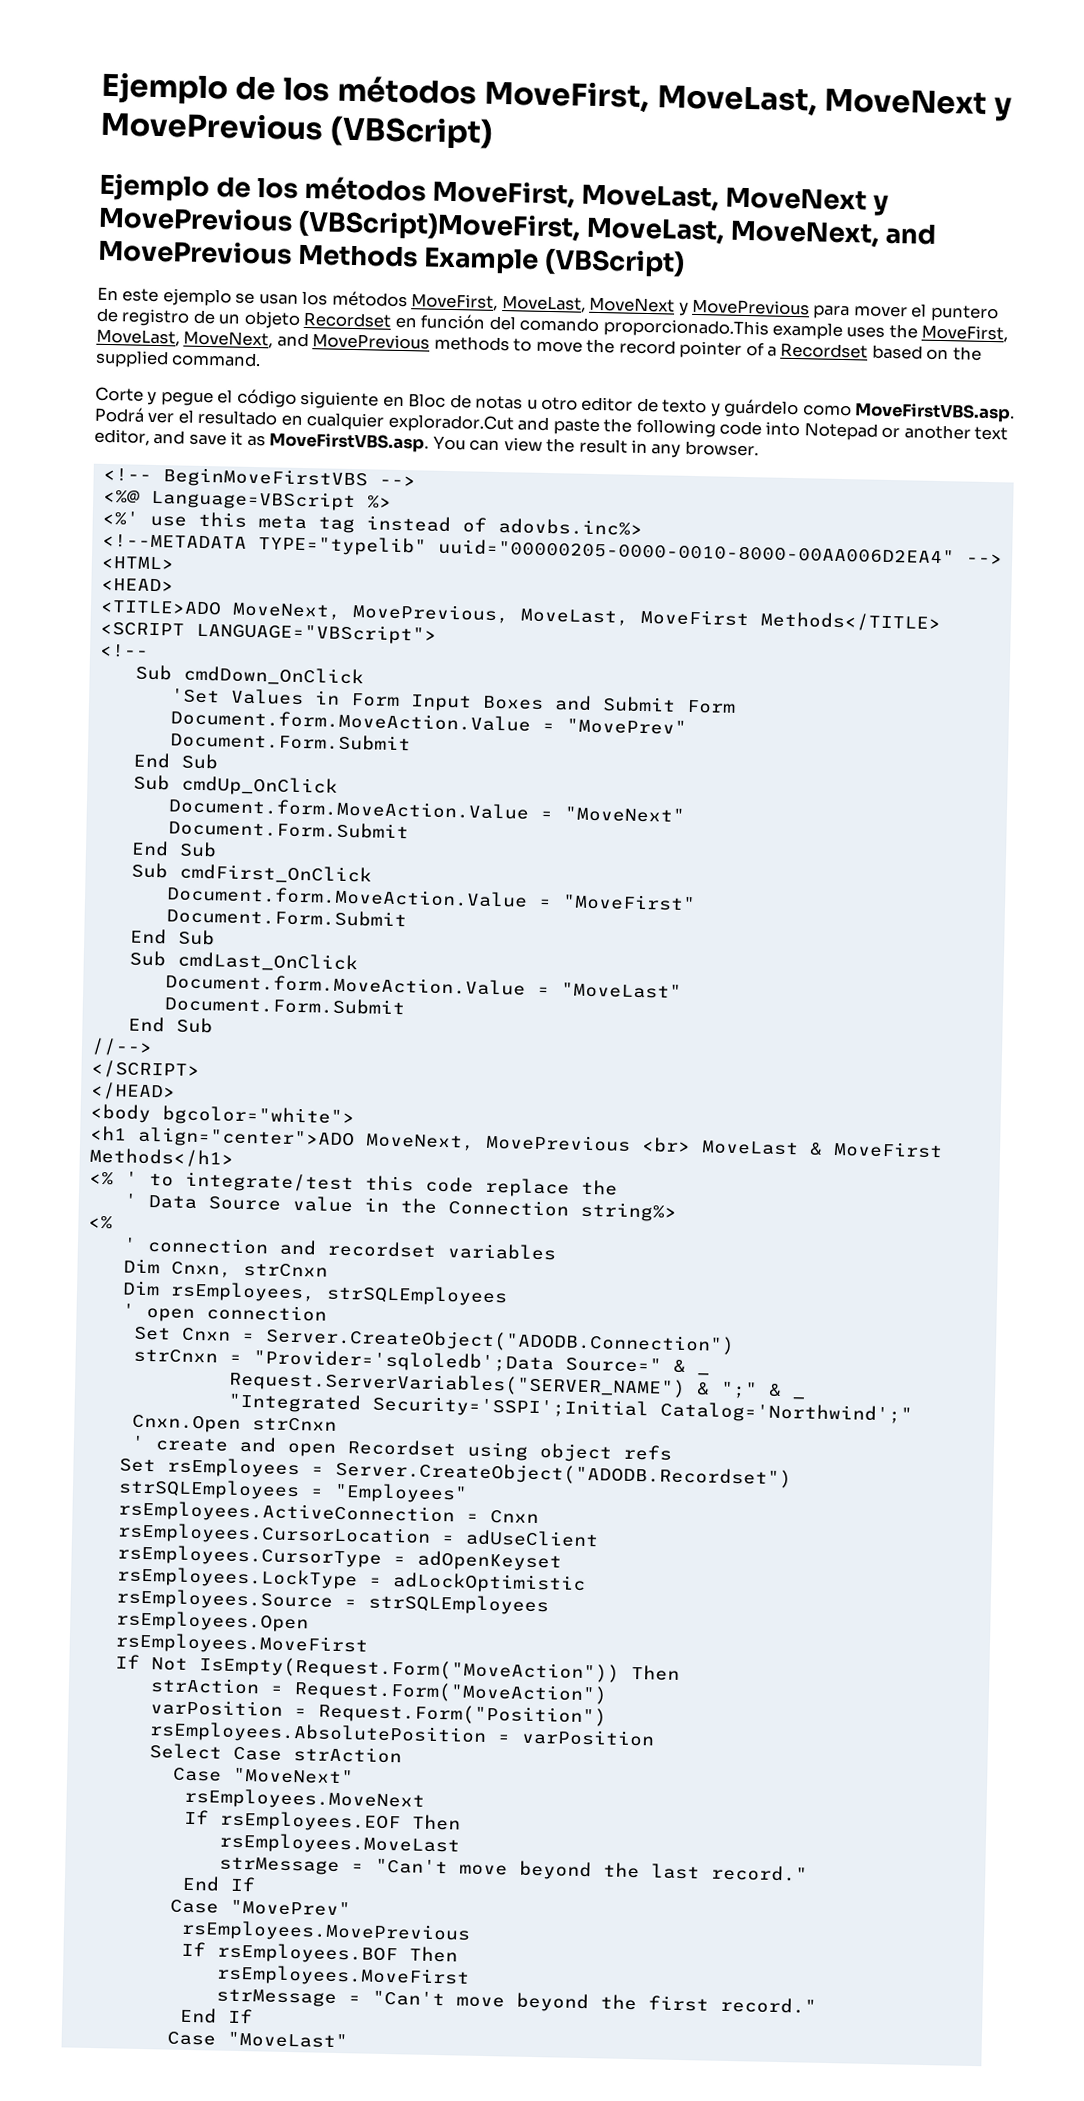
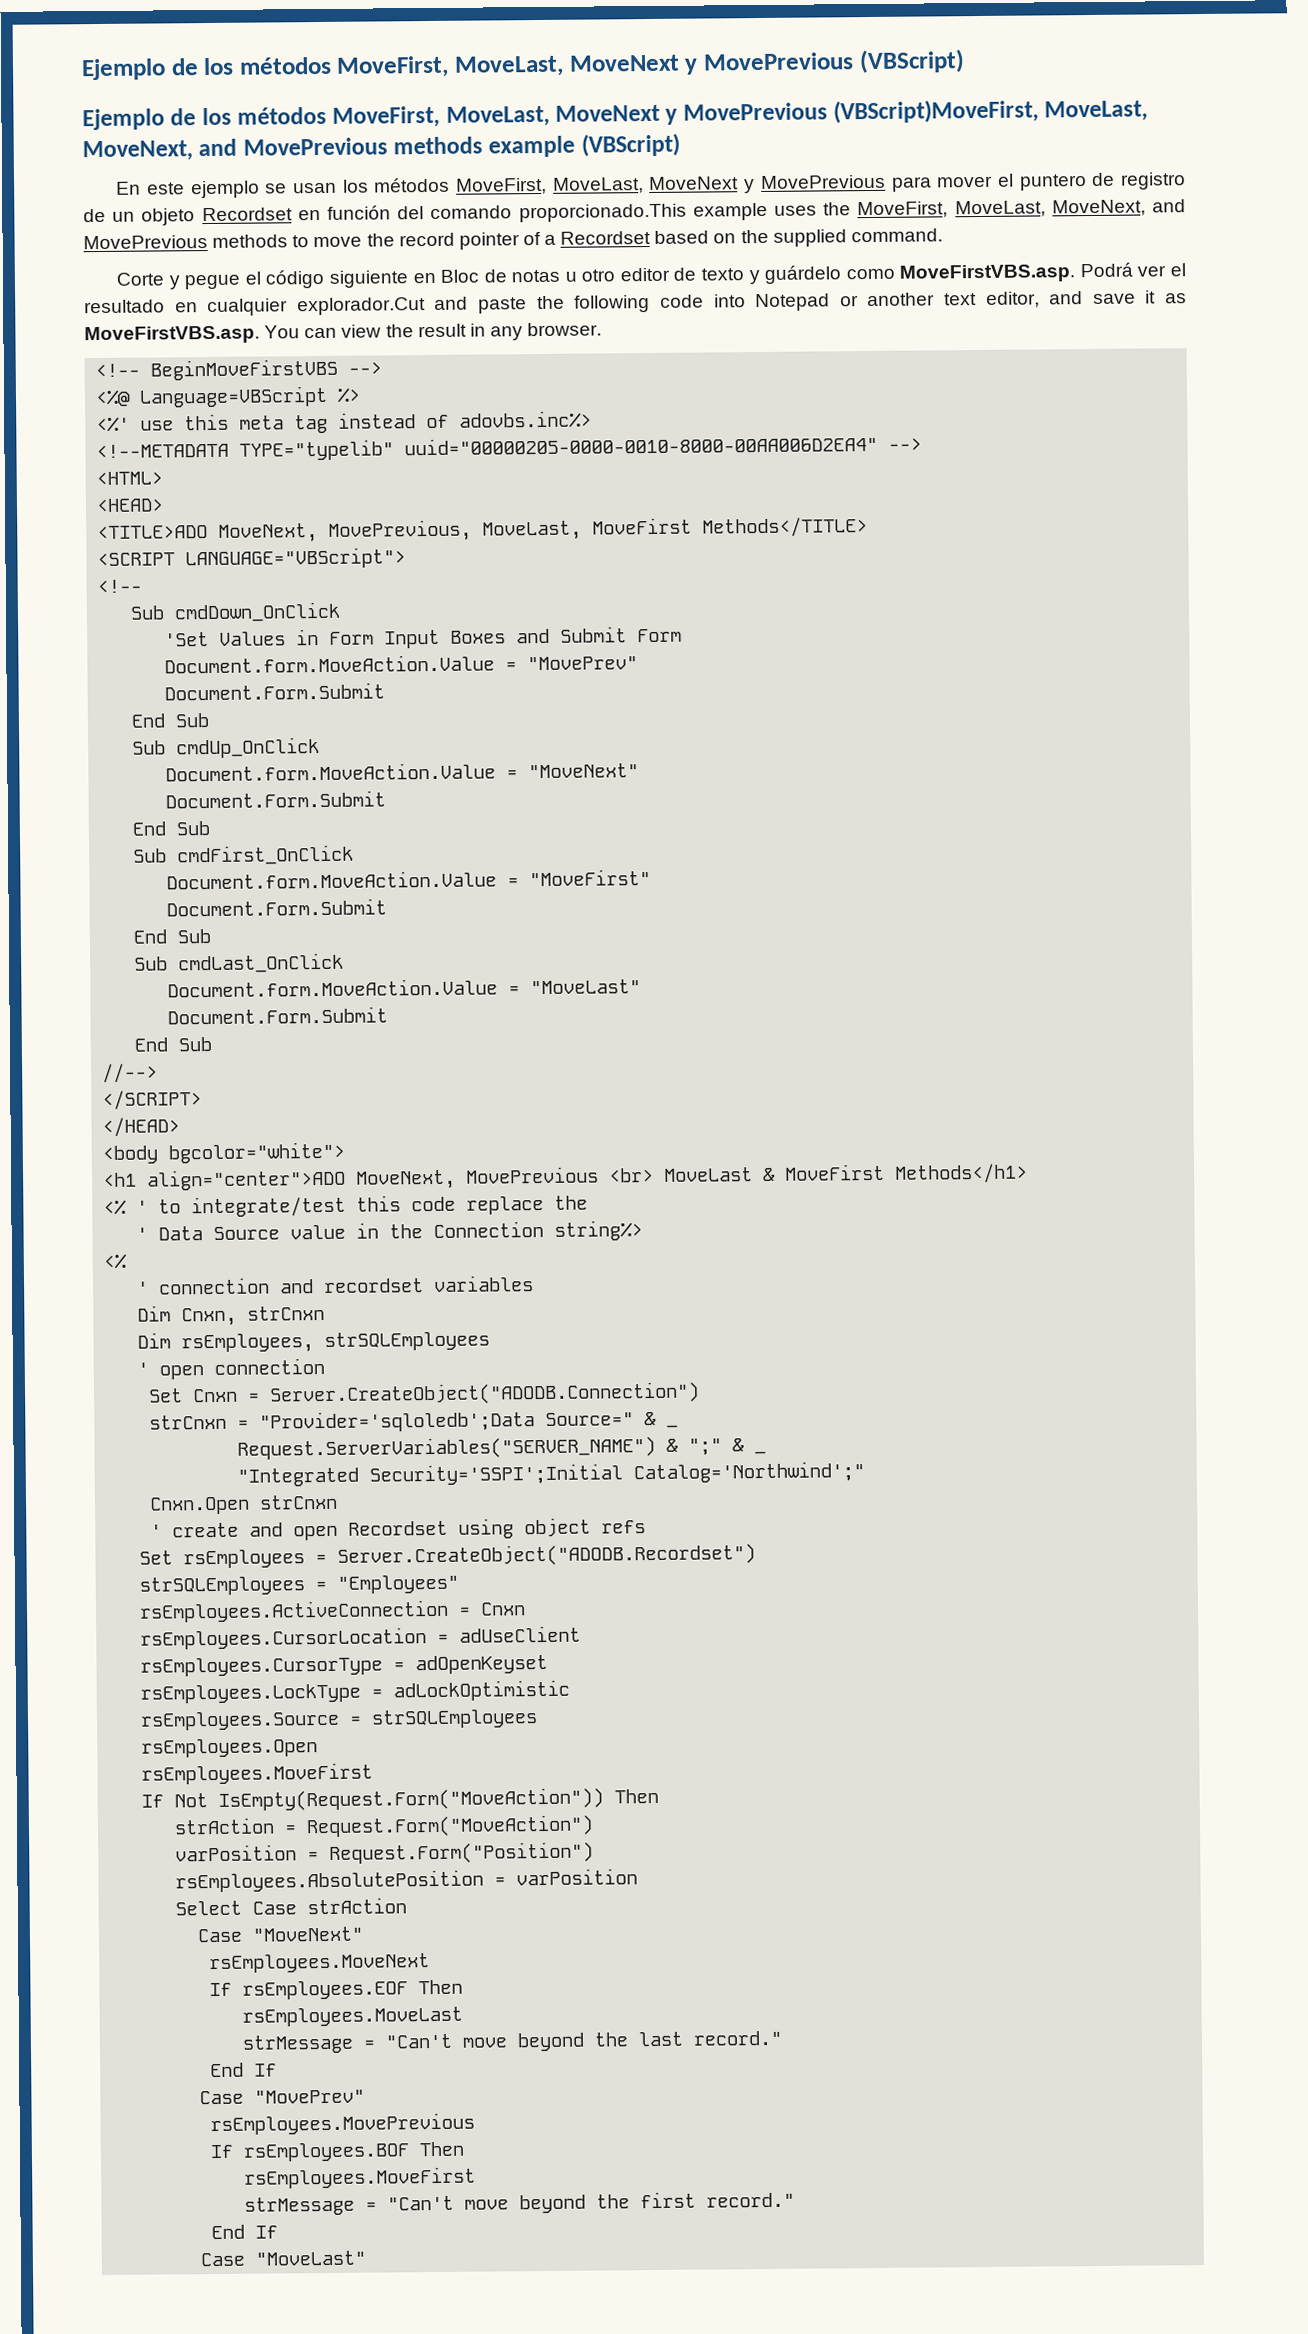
- Ejemplo de los métodos MoveFirst, MoveLast, MoveNext y MovePrevious (VBScript)MoveFirst, MoveLast, MoveNext, and MovePrevious Methods Example (VBScript)
+ Ejemplo de los métodos MoveFirst, MoveLast, MoveNext y MovePrevious (VBScript)MoveFirst, MoveLast, MoveNext, and MovePrevious methods example (VBScript)

